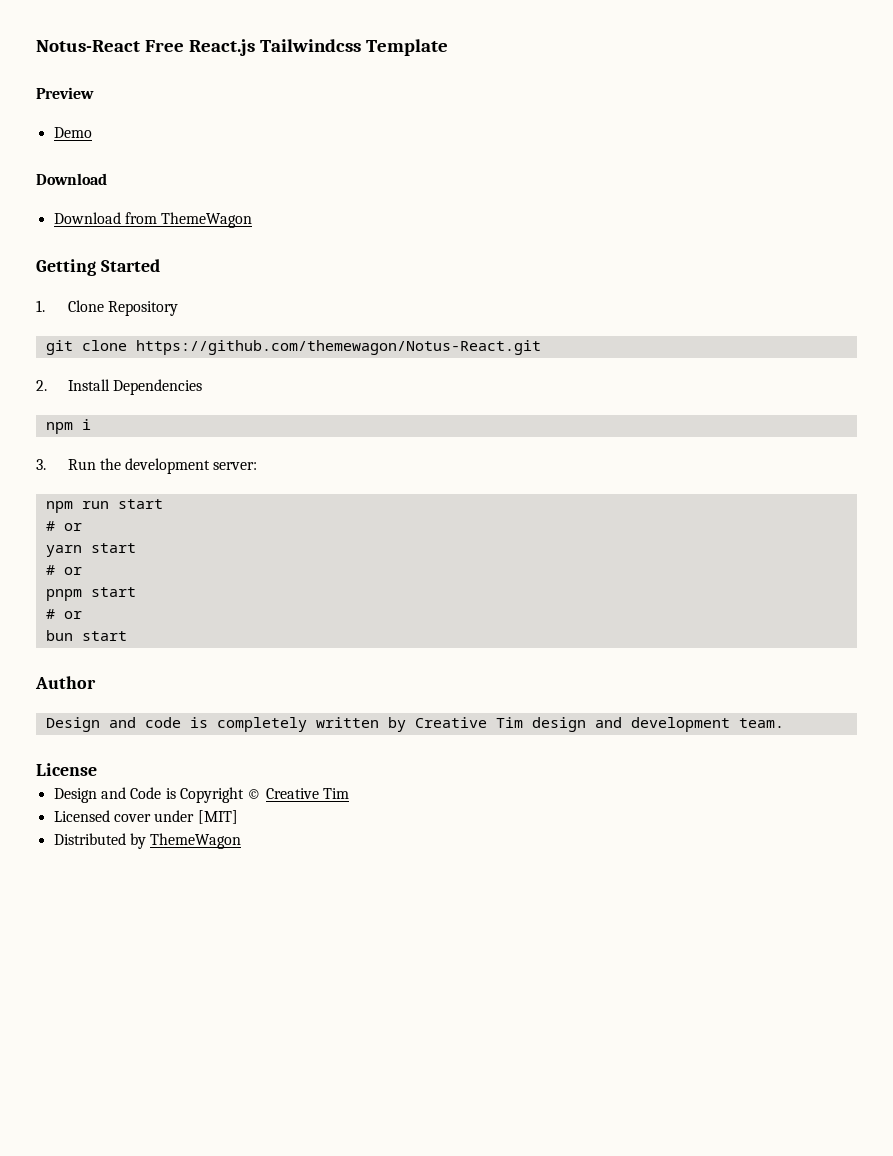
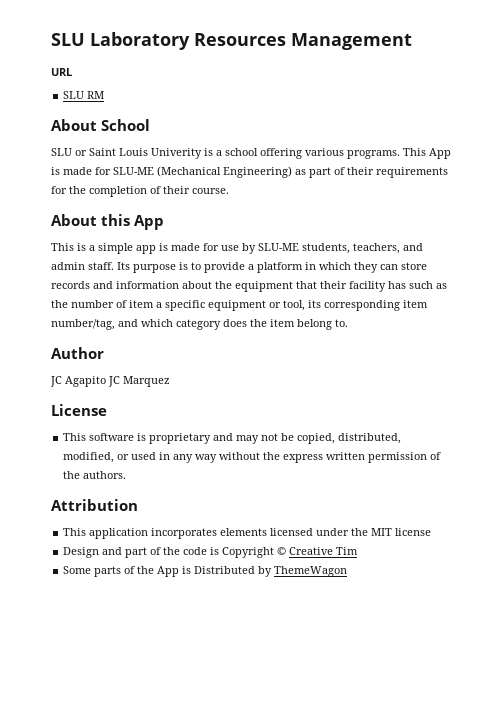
- Notus-React Free React.js Tailwindcss Template
- Preview
- Demo
- Download
- Download from ThemeWagon
- Getting Started
- 1. Clone Repository
- git clone https://github.com/themewagon/Notus-React.git
- 2. Install Dependencies
- npm i
- 3. Run the development server:
- npm run start
- # or
- yarn start
- # or
- pnpm start
- # or
- bun start
+ SLU Laboratory Resources Management
+ URL
+ SLU RM
+ About School
+ SLU or Saint Louis Univerity is a school offering various programs. This App is made for SLU-ME (Mechanical Engineering) as part of their requirements for the completion of their course.
+ About this App
+ This is a simple app is made for use by SLU-ME students, teachers, and admin staff. Its purpose is to provide a platform in which they can store records and information about the equipment that their facility has such as the number of item a specific equipment or tool, its corresponding item number/tag, and which category does the item belong to.
  Author
- Design and code is completely written by Creative Tim design and development team.
+ JC Agapito JC Marquez
  License
- Design and Code is Copyright © Creative Tim
+ This software is proprietary and may not be copied, distributed, modified, or used in any way without the express written permission of the authors.
+ Attribution
+ This application incorporates elements licensed under the MIT license
+ Design and part of the code is Copyright © Creative Tim
- Licensed cover under [MIT]
- Distributed by ThemeWagon
+ Some parts of the App is Distributed by ThemeWagon

